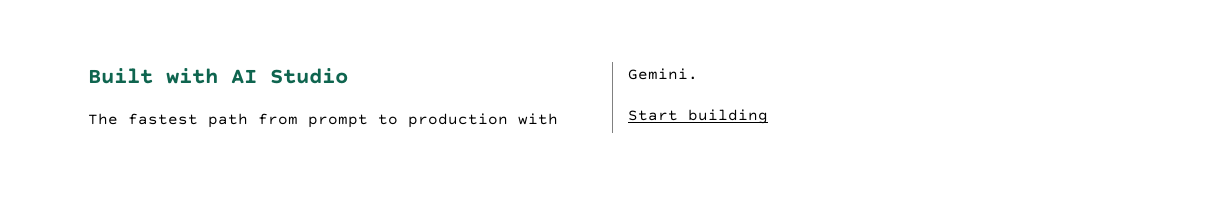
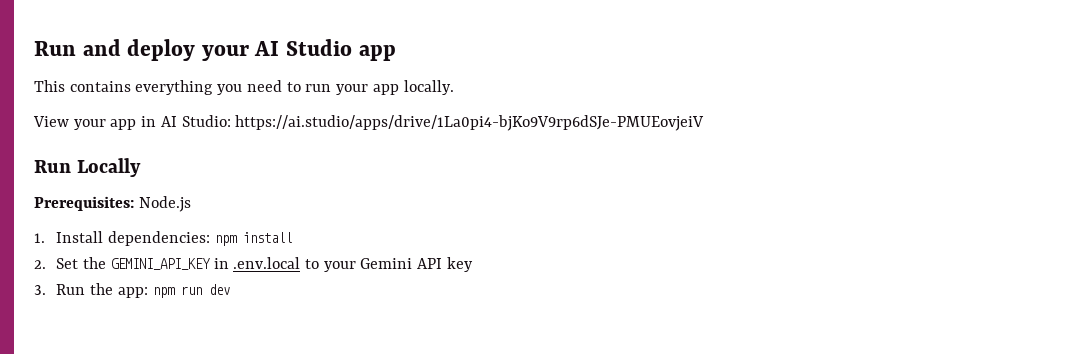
- Built with AI Studio
- The fastest path from prompt to production with Gemini.
- Start building
+ Run and deploy your AI Studio app
+ This contains everything you need to run your app locally.
+ View your app in AI Studio: https://ai.studio/apps/drive/1La0pi4-bjKo9V9rp6dSJe-PMUEovjeiV
+ Run Locally
+ Prerequisites: Node.js
+ 1. Install dependencies: npm install
+ 2. Set the GEMINI_API_KEY in .env.local to your Gemini API key
+ 3. Run the app: npm run dev

